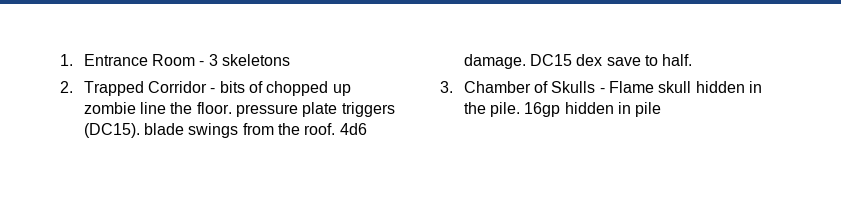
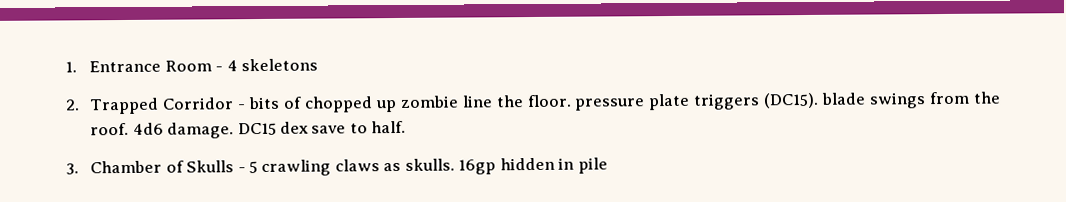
- 1. Entrance Room - 3 skeletons
+ 1. Entrance Room - 4 skeletons
- 3. Chamber of Skulls - Flame skull hidden in the pile.
+ 3. Chamber of Skulls - 5 crawling claws as skulls.

